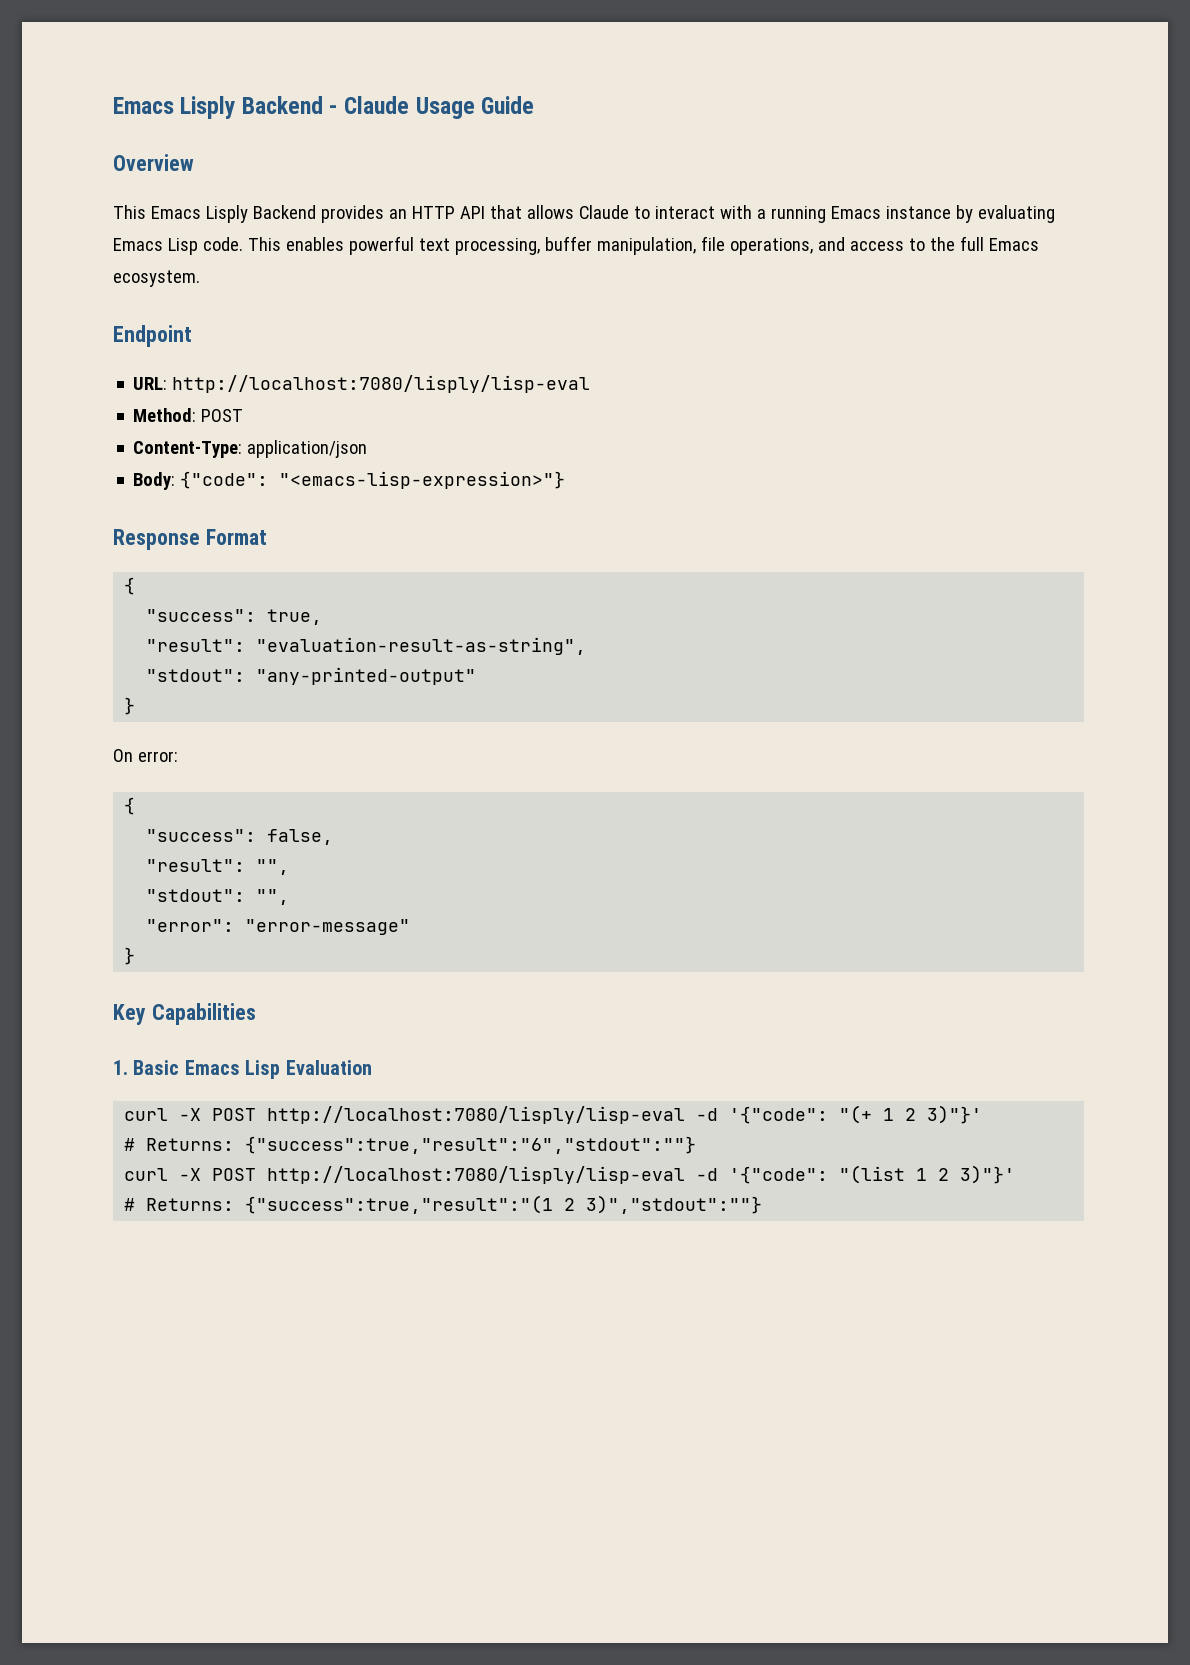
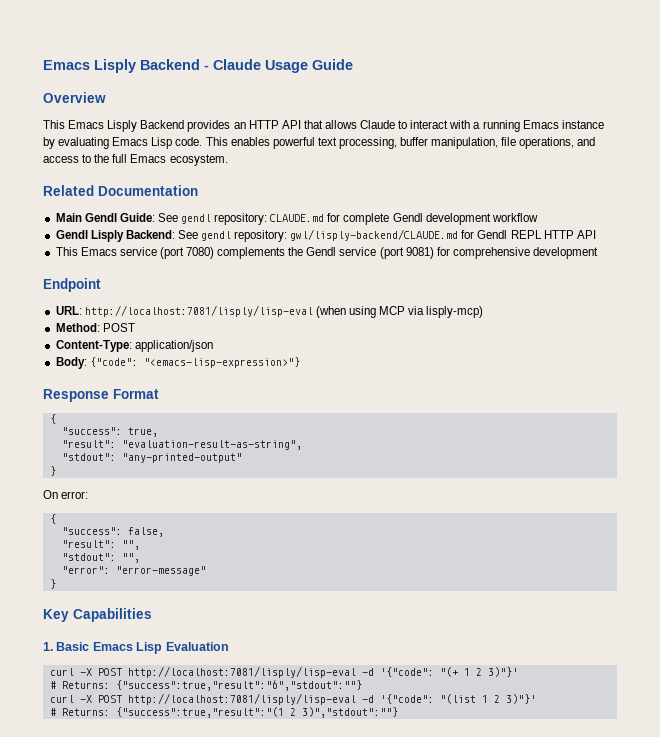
+ Related Documentation
+ Main Gendl Guide: See gendl repository: CLAUDE.md for complete Gendl development workflow
+ Gendl Lisply Backend: See gendl repository: gwl/lisply-backend/CLAUDE.md for Gendl REPL HTTP API
+ This Emacs service (port 7080) complements the Gendl service (port 9081) for comprehensive development
  Endpoint
- URL: http://localhost:7080/lisply/lisp-eval
+ URL: http://localhost:7081/lisply/lisp-eval (when using MCP via lisply-mcp)
- curl -X POST http://localhost:7080/lisply/lisp-eval -d '{"code": "(+ 1 2 3)"}'
+ curl -X POST http://localhost:7081/lisply/lisp-eval -d '{"code": "(+ 1 2 3)"}'
- curl -X POST http://localhost:7080/lisply/lisp-eval -d '{"code": "(list 1 2 3)"}'
+ curl -X POST http://localhost:7081/lisply/lisp-eval -d '{"code": "(list 1 2 3)"}'

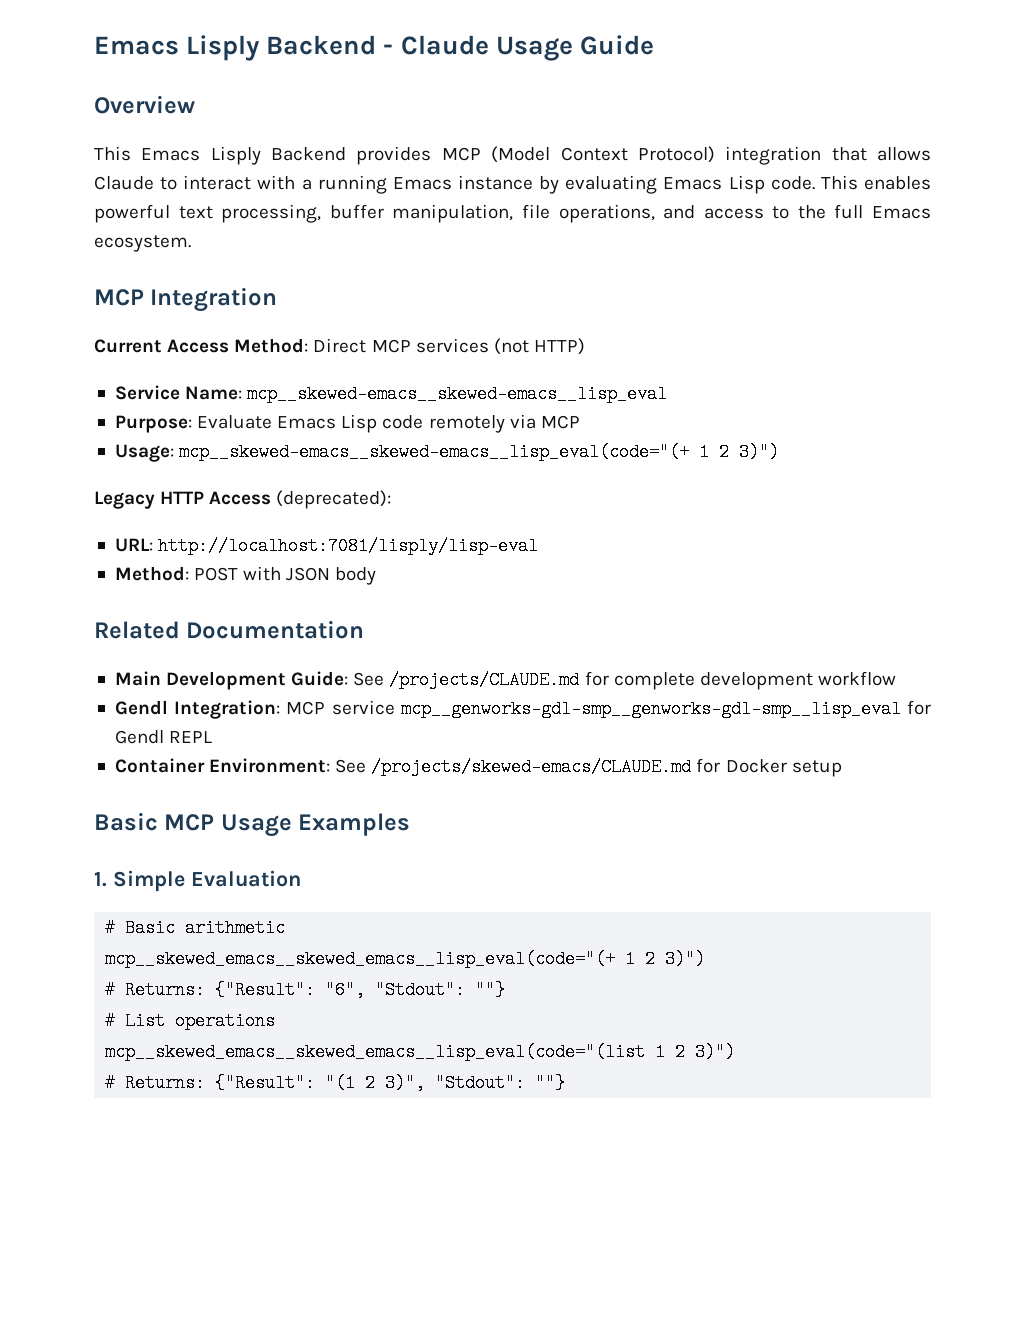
- This Emacs Lisply Backend provides an HTTP API that allows Claude to interact with a running Emacs instance by evaluating Emacs Lisp code.
+ This Emacs Lisply Backend provides MCP (Model Context Protocol) integration that allows Claude to interact with a running Emacs instance by evaluating Emacs Lisp code.
+ MCP Integration
+ Current Access Method: Direct MCP services (not HTTP)
+ Service Name: mcp__skewed-emacs__skewed-emacs__lisp_eval
+ Purpose: Evaluate Emacs Lisp code remotely via MCP
+ Usage: mcp__skewed-emacs__skewed-emacs__lisp_eval(code="(+ 1 2 3)")
+ Legacy HTTP Access (deprecated):
+ URL: http://localhost:7081/lisply/lisp-eval
+ Method: POST with JSON body
- Main Gendl Guide: See gendl repository: CLAUDE.md for complete Gendl development workflow
+ Main Development Guide: See /projects/CLAUDE.md for complete development workflow
- Gendl Lisply Backend: See gendl repository: gwl/lisply-backend/CLAUDE.md for Gendl REPL HTTP API
- This Emacs service (port 7080) complements the Gendl service (port 9081) for comprehensive development
- Endpoint
- URL: http://localhost:7081/lisply/lisp-eval (when using MCP via lisply-mcp)
- Method: POST
- Content-Type: application/json
- Body: {"code": "<emacs-lisp-expression>"}
- Response Format
- {
- "success": true,
- "result": "evaluation-result-as-string",
- "stdout": "any-printed-output"
- }
- On error:
- {
- "success": false,
- "result": "",
- "stdout": "",
- "error": "error-message"
- }
- Key Capabilities
- 1. Basic Emacs Lisp Evaluation
- curl -X POST http://localhost:7081/lisply/lisp-eval -d '{"code": "(+ 1 2 3)"}'
- # Returns: {"success":true,"result":"6","stdout":""}
- curl -X POST http://localhost:7081/lisply/lisp-eval -d '{"code": "(list 1 2 3)"}'
- # Returns: {"success":true,"result":"(1 2 3)","stdout":""}
+ Gendl Integration: MCP service mcp__genworks-gdl-smp__genworks-gdl-smp__lisp_eval for Gendl REPL
+ Container Environment: See /projects/skewed-emacs/CLAUDE.md for Docker setup
+ Basic MCP Usage Examples
+ 1. Simple Evaluation
+ # Basic arithmetic
+ mcp__skewed_emacs__skewed_emacs__lisp_eval(code="(+ 1 2 3)")
+ # Returns: {"Result": "6", "Stdout": ""}
+ # List operations
+ mcp__skewed_emacs__skewed_emacs__lisp_eval(code="(list 1 2 3)")
+ # Returns: {"Result": "(1 2 3)", "Stdout": ""}

